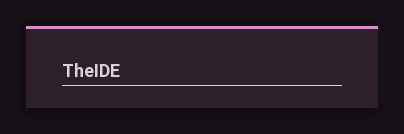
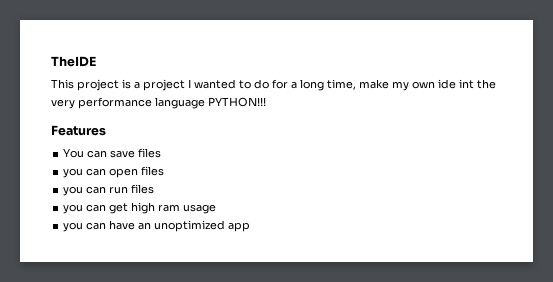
+ This project is a project I wanted to do for a long time, make my own ide int the very performance language PYTHON!!!
+ Features
+ You can save files
+ you can open files
+ you can run files
+ you can get high ram usage
+ you can have an unoptimized app

